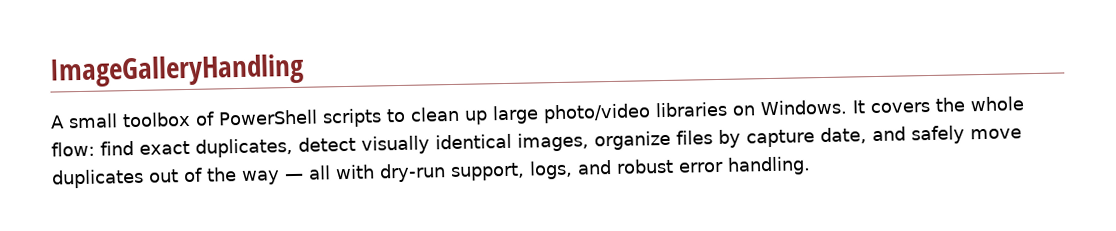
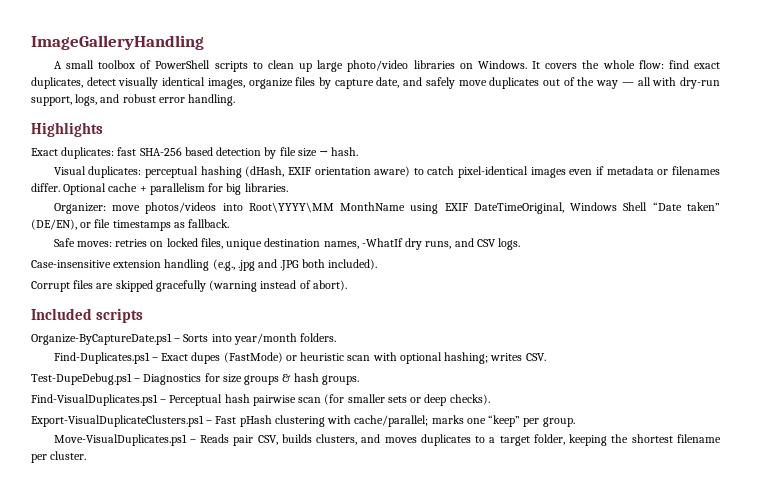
+ Highlights
+ Exact duplicates: fast SHA-256 based detection by file size → hash.
+ Visual duplicates: perceptual hashing (dHash, EXIF orientation aware) to catch pixel-identical images even if metadata or filenames differ. Optional cache + parallelism for big libraries.
+ Organizer: move photos/videos into Root\YYYY\MM MonthName using EXIF DateTimeOriginal, Windows Shell “Date taken” (DE/EN), or file timestamps as fallback.
+ Safe moves: retries on locked files, unique destination names, -WhatIf dry runs, and CSV logs.
+ Case-insensitive extension handling (e.g., .jpg and .JPG both included).
+ Corrupt files are skipped gracefully (warning instead of abort).
+ Included scripts
+ Organize-ByCaptureDate.ps1 – Sorts into year/month folders.
+ Find-Duplicates.ps1 – Exact dupes (FastMode) or heuristic scan with optional hashing; writes CSV.
+ Test-DupeDebug.ps1 – Diagnostics for size groups & hash groups.
+ Find-VisualDuplicates.ps1 – Perceptual hash pairwise scan (for smaller sets or deep checks).
+ Export-VisualDuplicateClusters.ps1 – Fast pHash clustering with cache/parallel; marks one “keep” per group.
+ Move-VisualDuplicates.ps1 – Reads pair CSV, builds clusters, and moves duplicates to a target folder, keeping the shortest filename per cluster.

